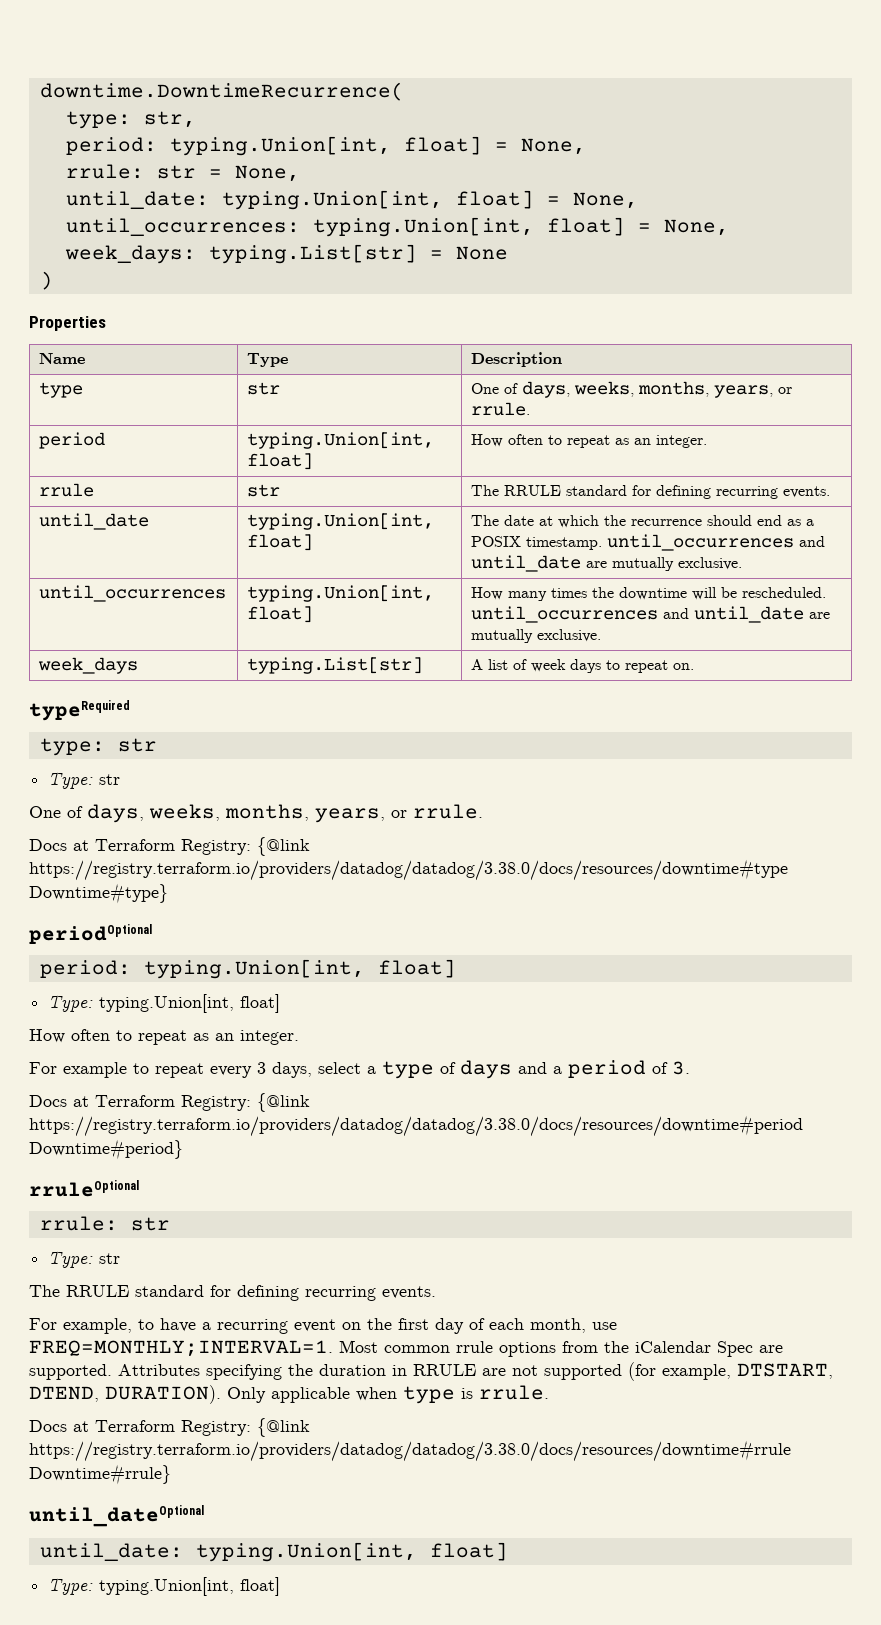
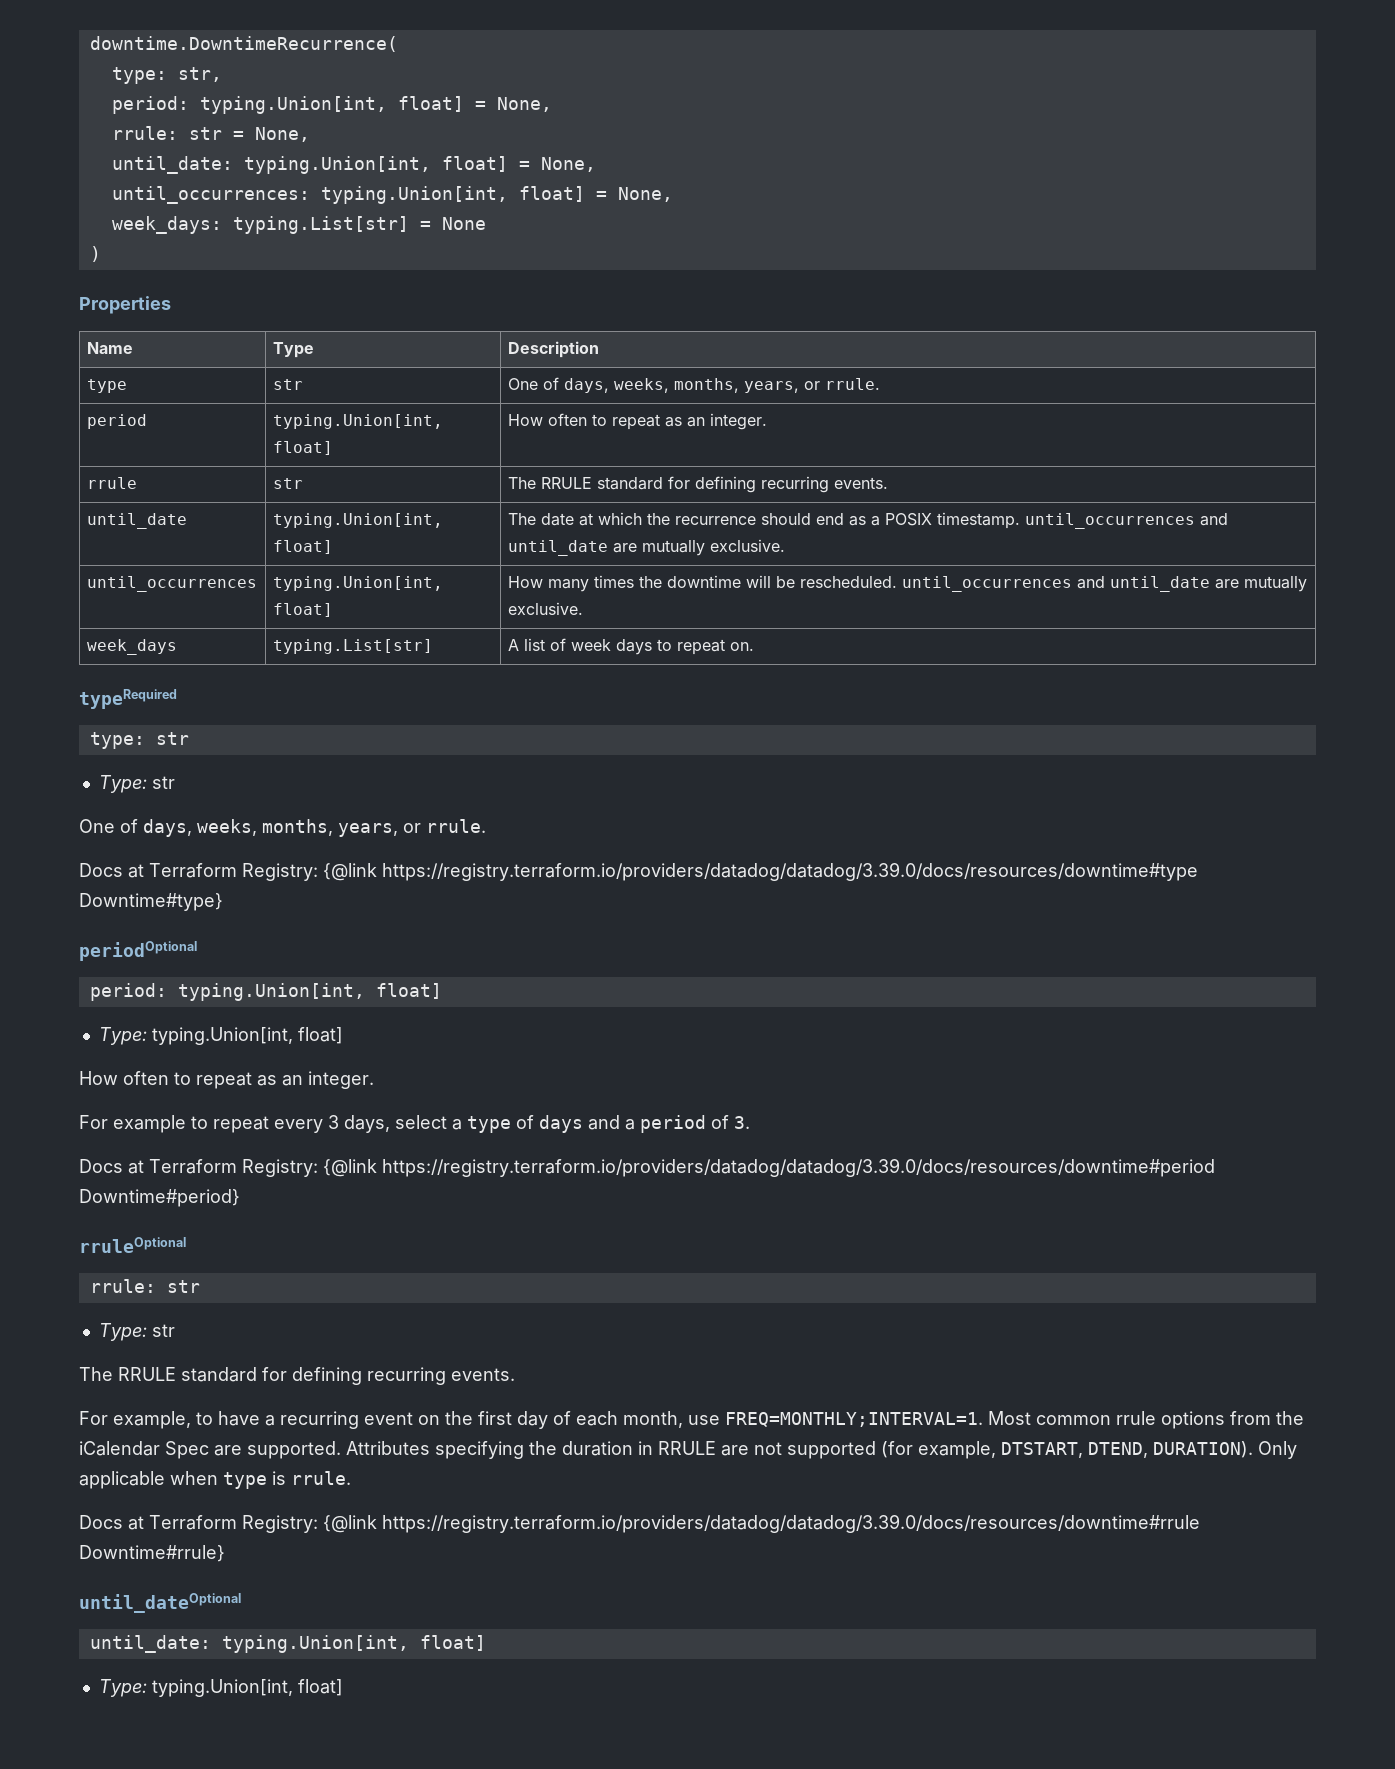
- Docs at Terraform Registry: {@link https://registry.terraform.io/providers/datadog/datadog/3.38.0/docs/resources/downtime#type Downtime#type}
+ Docs at Terraform Registry: {@link https://registry.terraform.io/providers/datadog/datadog/3.39.0/docs/resources/downtime#type Downtime#type}
- Docs at Terraform Registry: {@link https://registry.terraform.io/providers/datadog/datadog/3.38.0/docs/resources/downtime#period Downtime#period}
+ Docs at Terraform Registry: {@link https://registry.terraform.io/providers/datadog/datadog/3.39.0/docs/resources/downtime#period Downtime#period}
- Docs at Terraform Registry: {@link https://registry.terraform.io/providers/datadog/datadog/3.38.0/docs/resources/downtime#rrule Downtime#rrule}
+ Docs at Terraform Registry: {@link https://registry.terraform.io/providers/datadog/datadog/3.39.0/docs/resources/downtime#rrule Downtime#rrule}

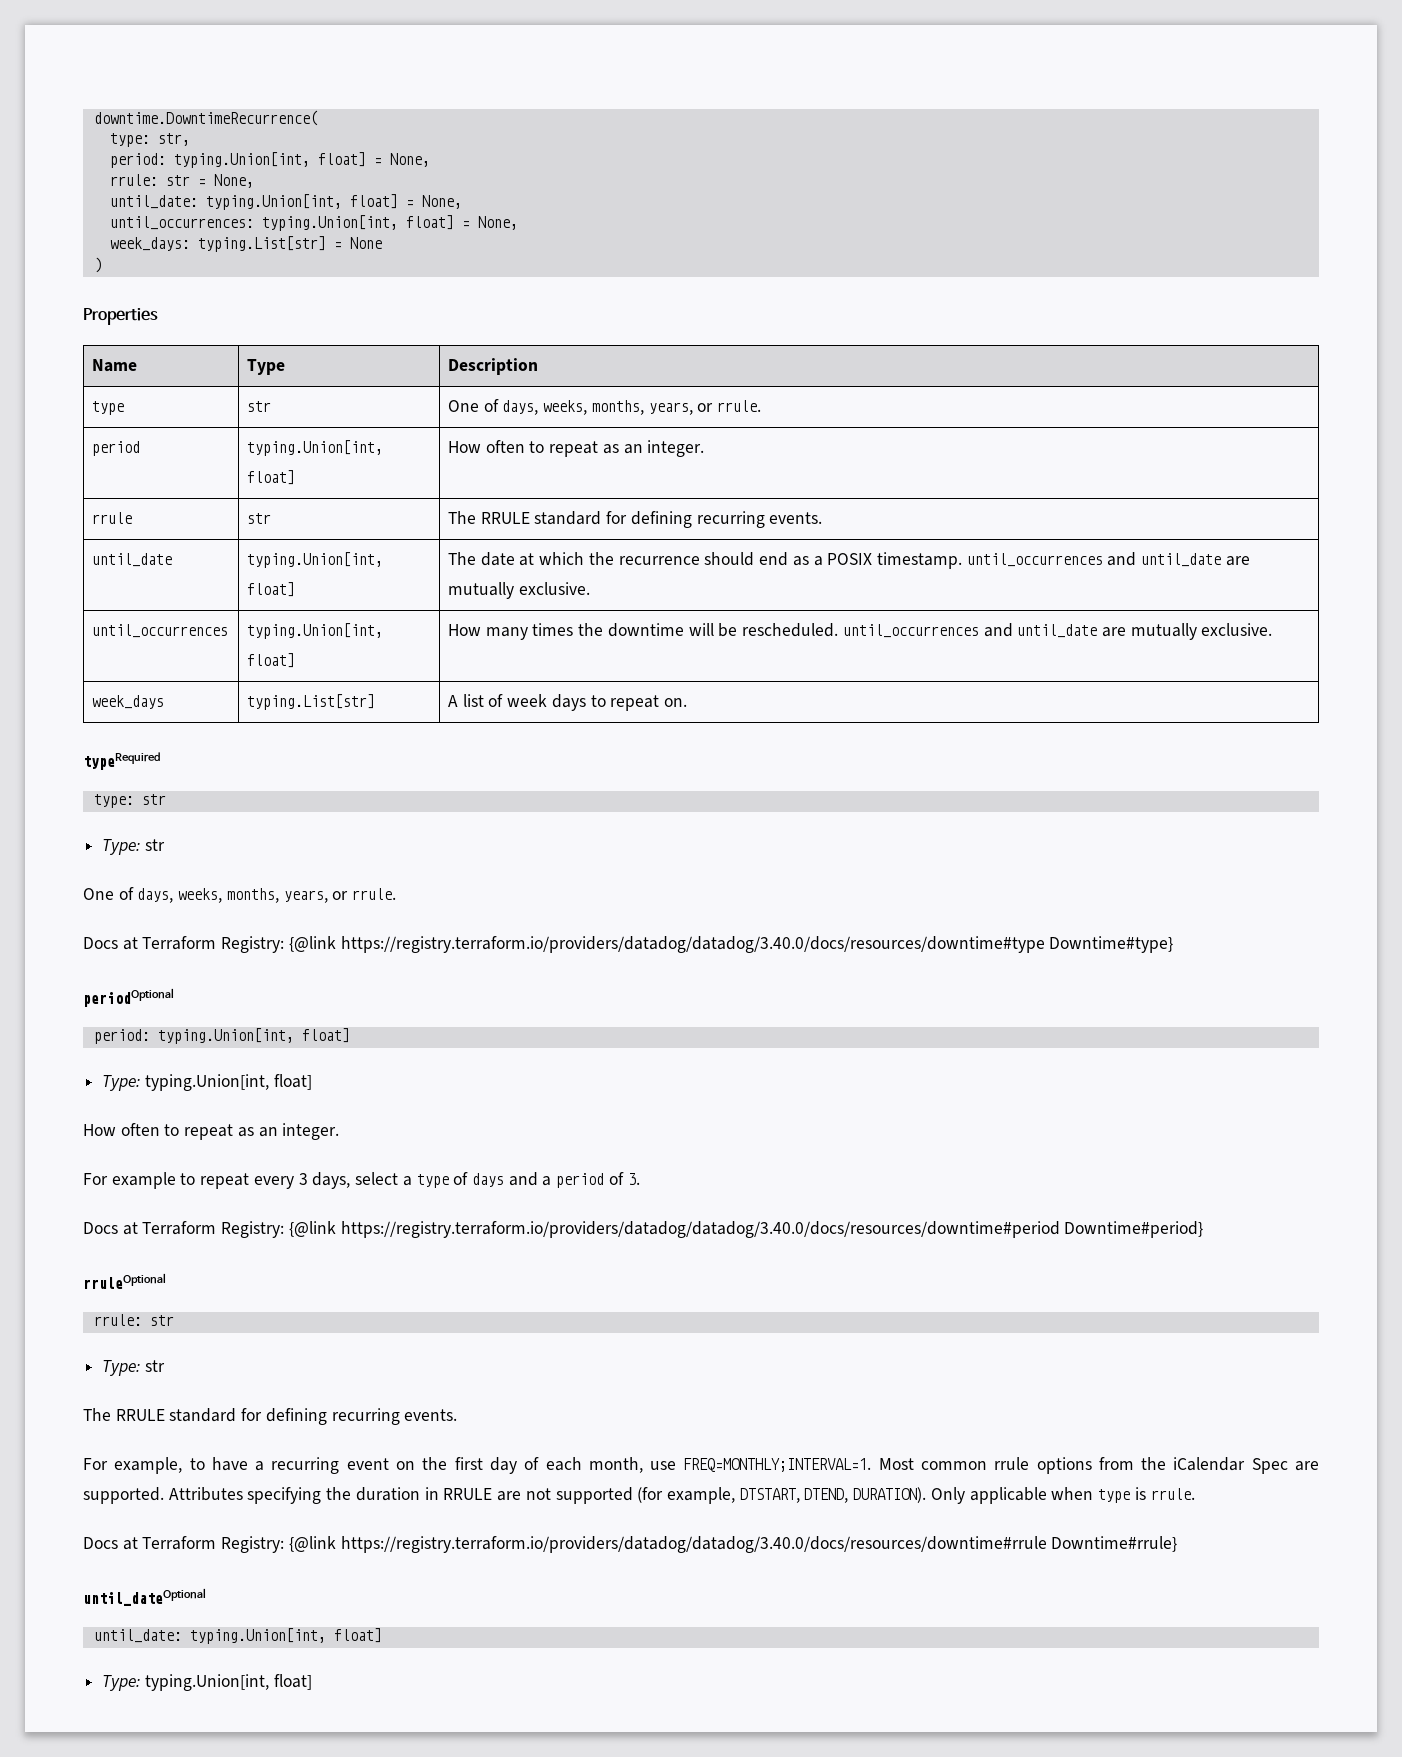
- Docs at Terraform Registry: {@link https://registry.terraform.io/providers/datadog/datadog/3.39.0/docs/resources/downtime#type Downtime#type}
+ Docs at Terraform Registry: {@link https://registry.terraform.io/providers/datadog/datadog/3.40.0/docs/resources/downtime#type Downtime#type}
- Docs at Terraform Registry: {@link https://registry.terraform.io/providers/datadog/datadog/3.39.0/docs/resources/downtime#period Downtime#period}
+ Docs at Terraform Registry: {@link https://registry.terraform.io/providers/datadog/datadog/3.40.0/docs/resources/downtime#period Downtime#period}
- Docs at Terraform Registry: {@link https://registry.terraform.io/providers/datadog/datadog/3.39.0/docs/resources/downtime#rrule Downtime#rrule}
+ Docs at Terraform Registry: {@link https://registry.terraform.io/providers/datadog/datadog/3.40.0/docs/resources/downtime#rrule Downtime#rrule}

